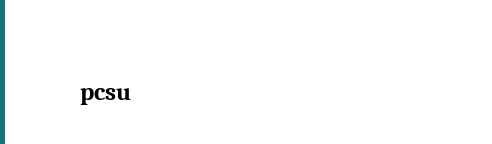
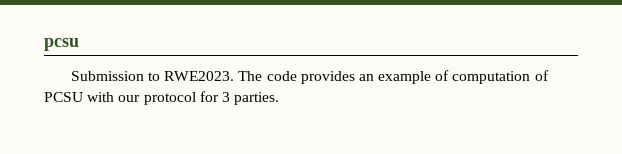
+ Submission to RWE2023. The code provides an example of computation of PCSU with our protocol for 3 parties.

